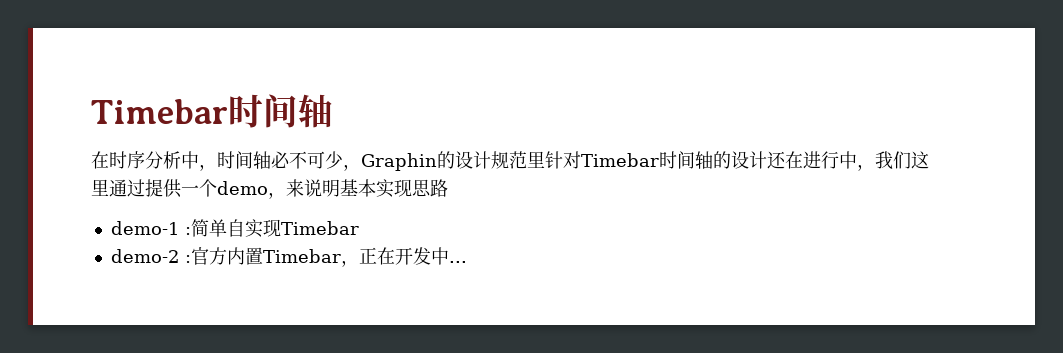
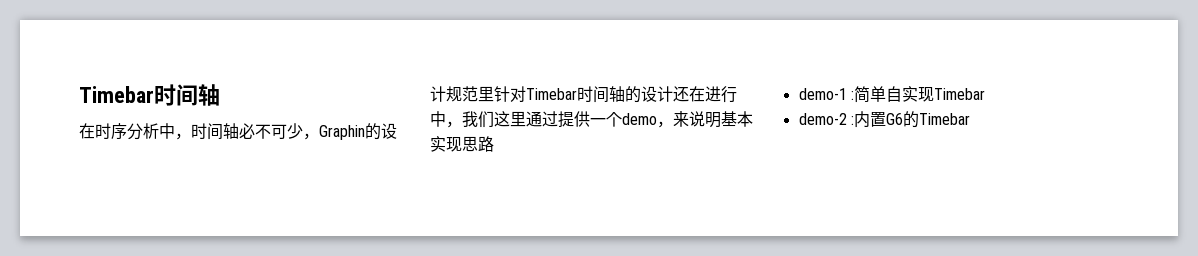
- demo-2 :官方内置Timebar，正在开发中...
+ demo-2 :内置G6的Timebar

